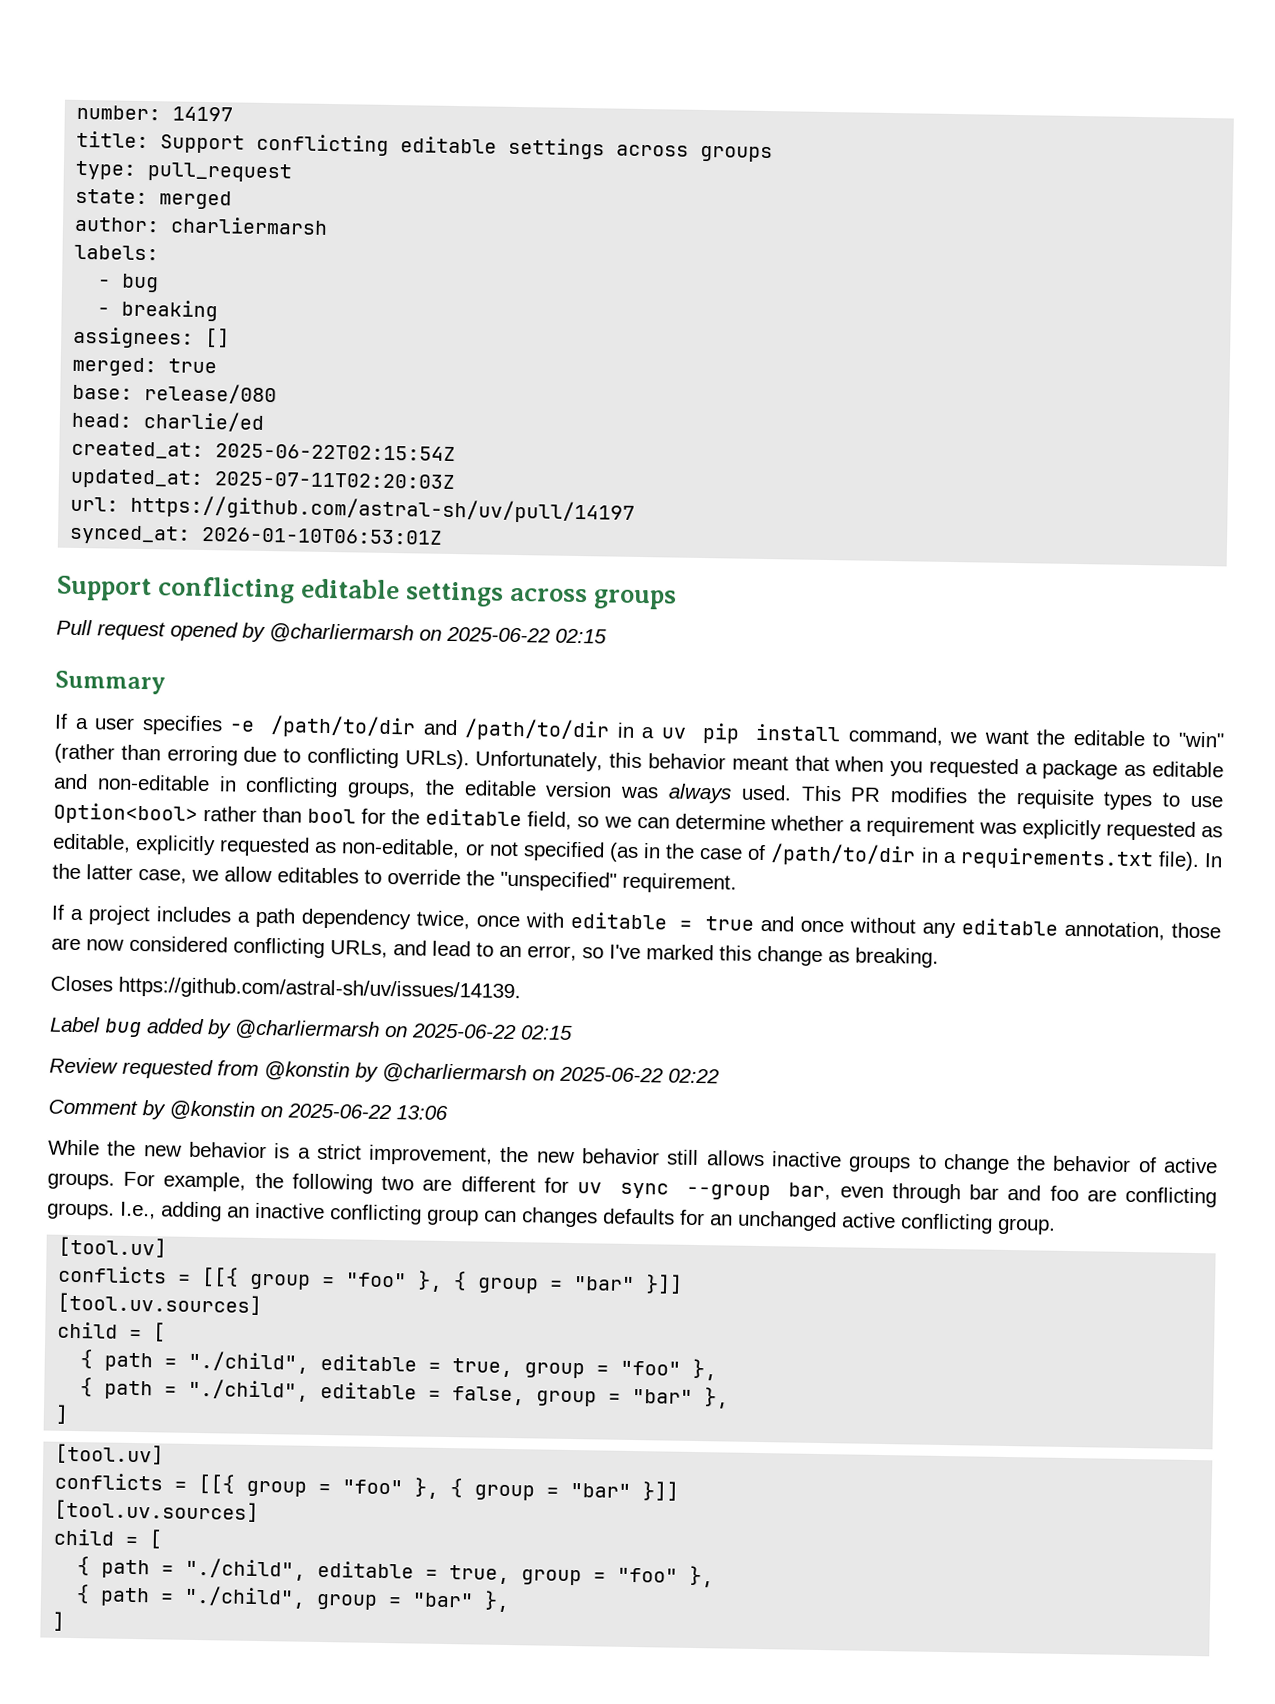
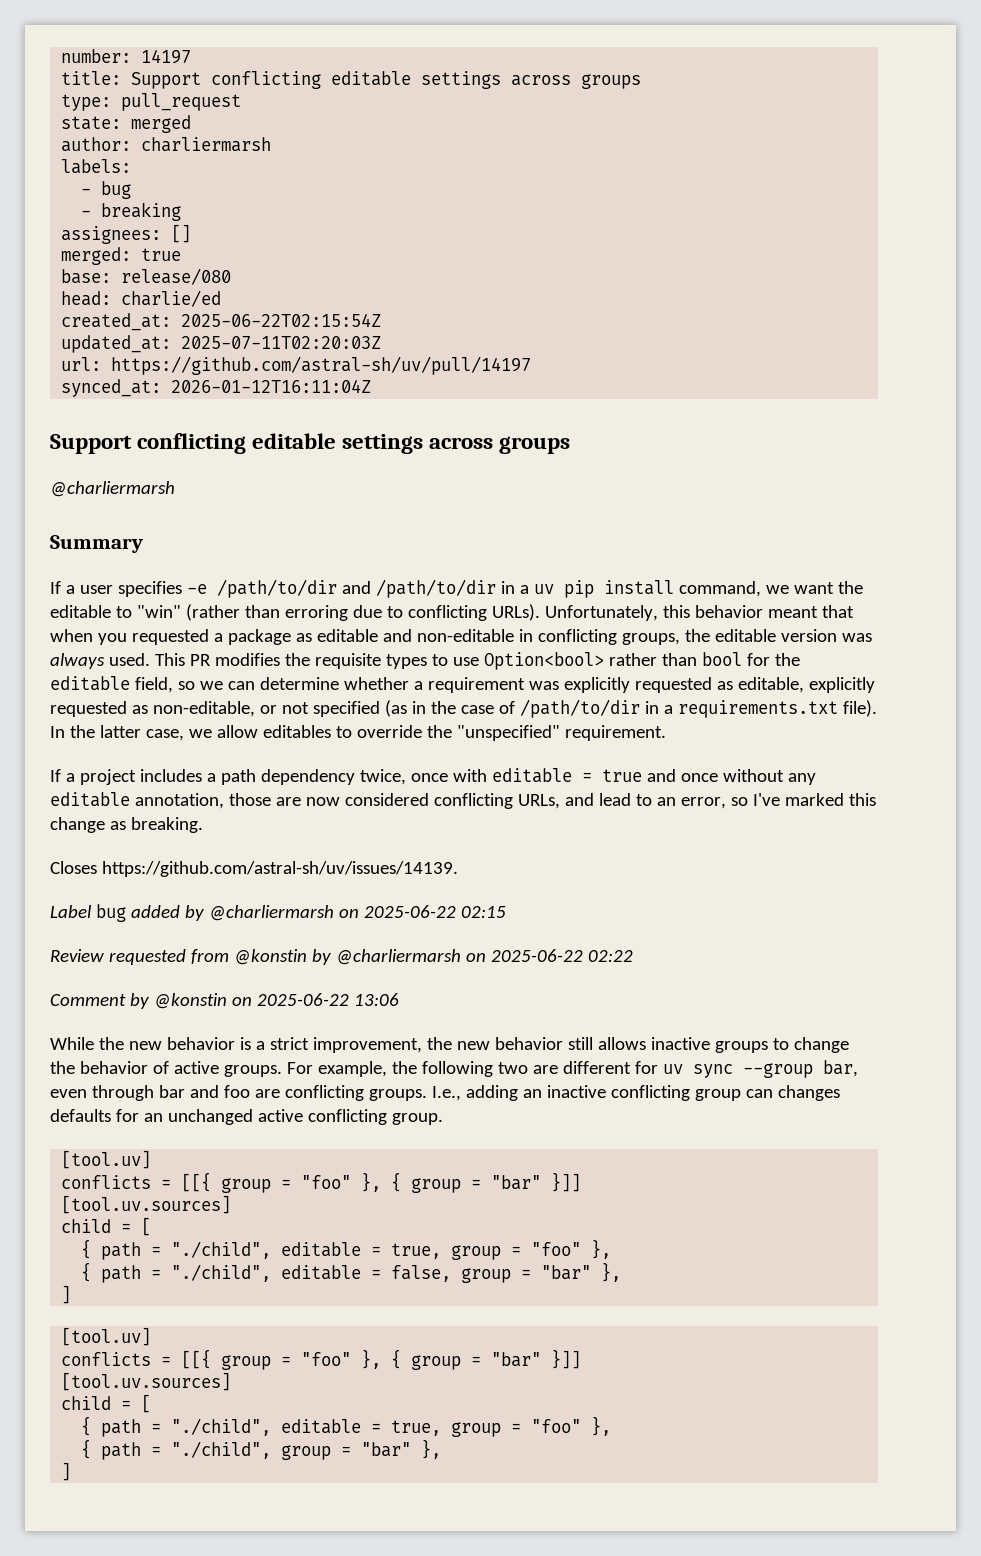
- synced_at: 2026-01-10T06:53:01Z
+ synced_at: 2026-01-12T16:11:04Z
  Support conflicting editable settings across groups
- Pull request opened by @charliermarsh on 2025-06-22 02:15
+ @charliermarsh

